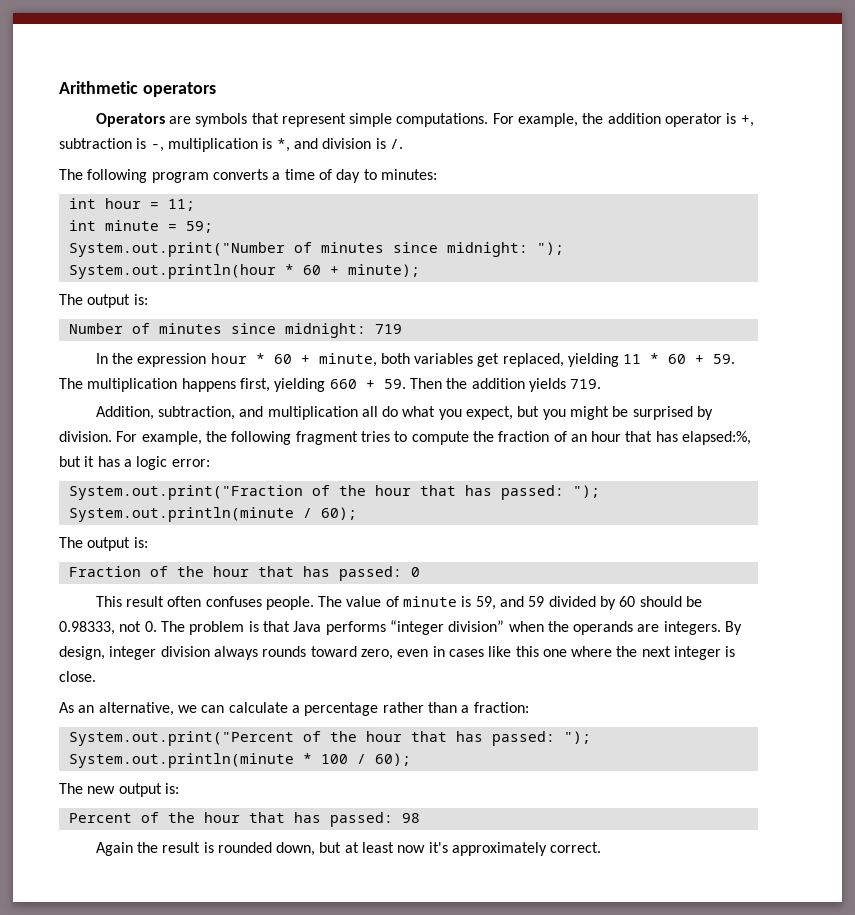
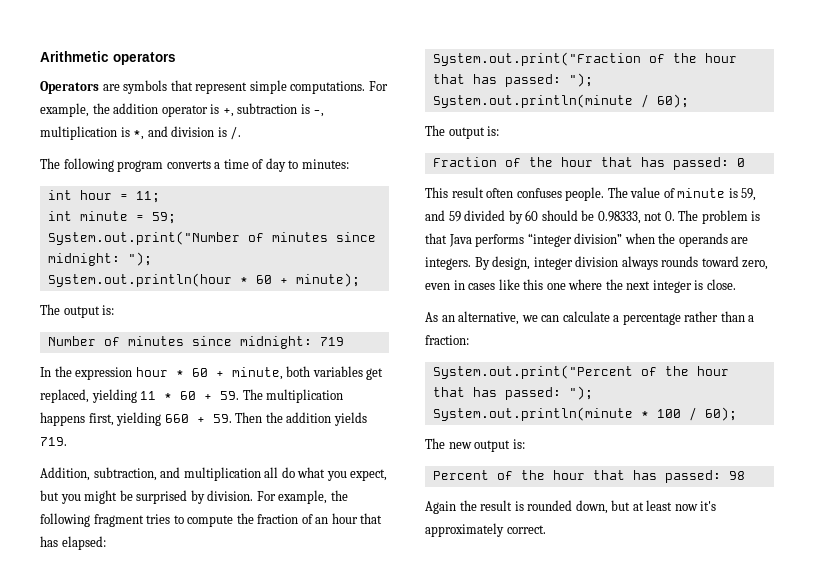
- For example, the following fragment tries to compute the fraction of an hour that has elapsed:%, but it has a logic error:
+ For example, the following fragment tries to compute the fraction of an hour that has elapsed:

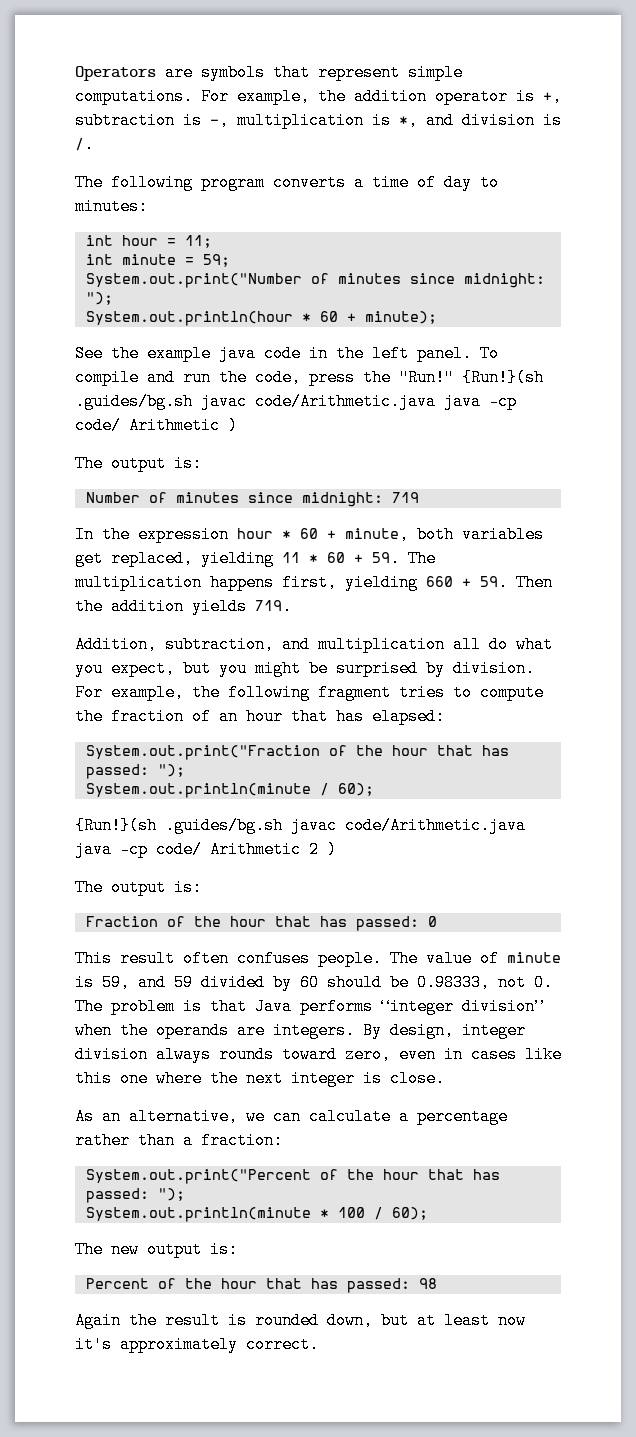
- Arithmetic operators
+ See the example java code in the left panel. To compile and run the code, press the "Run!" {Run!}(sh .guides/bg.sh javac code/Arithmetic.java java -cp code/ Arithmetic )
+ {Run!}(sh .guides/bg.sh javac code/Arithmetic.java java -cp code/ Arithmetic 2 )

